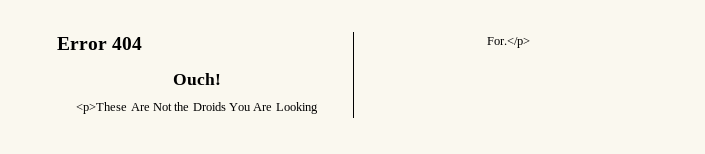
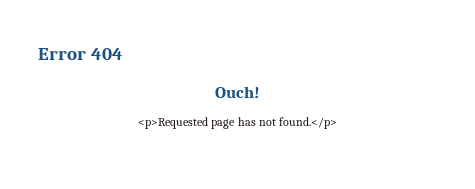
- <p>These Are Not the Droids You Are Looking For.</p>
+ <p>Requested page has not found.</p>

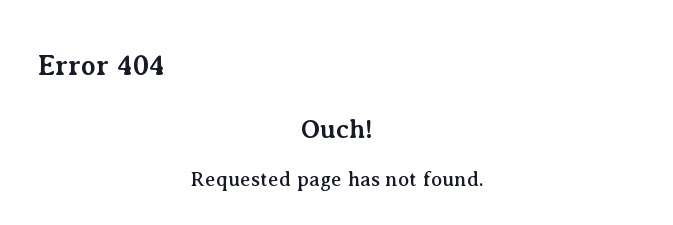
- <p>Requested page has not found.</p>
+ Requested page has not found.

